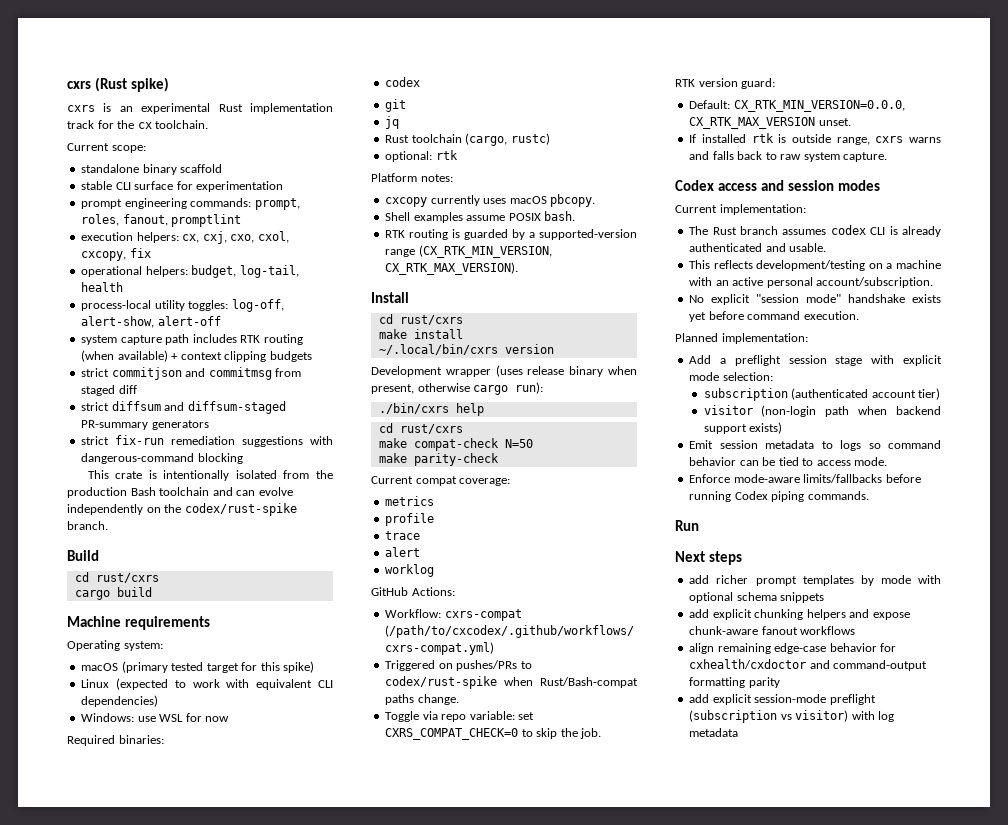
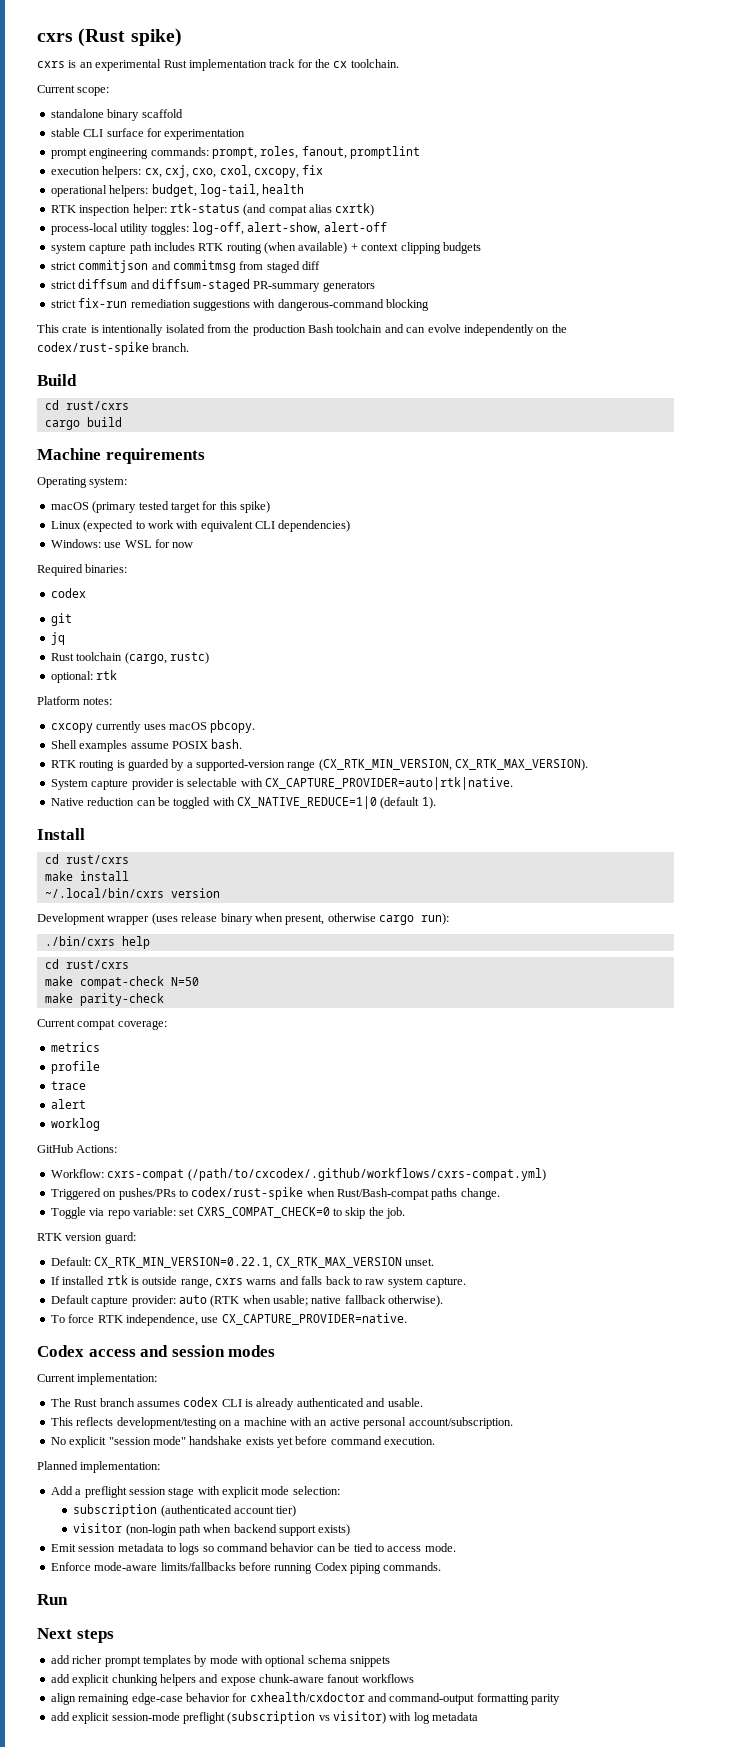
+ RTK inspection helper: rtk-status (and compat alias cxrtk)
+ System capture provider is selectable with CX_CAPTURE_PROVIDER=auto|rtk|native.
+ Native reduction can be toggled with CX_NATIVE_REDUCE=1|0 (default 1).
- Default: CX_RTK_MIN_VERSION=0.0.0, CX_RTK_MAX_VERSION unset.
+ Default: CX_RTK_MIN_VERSION=0.22.1, CX_RTK_MAX_VERSION unset.
+ Default capture provider: auto (RTK when usable; native fallback otherwise).
+ To force RTK independence, use CX_CAPTURE_PROVIDER=native.

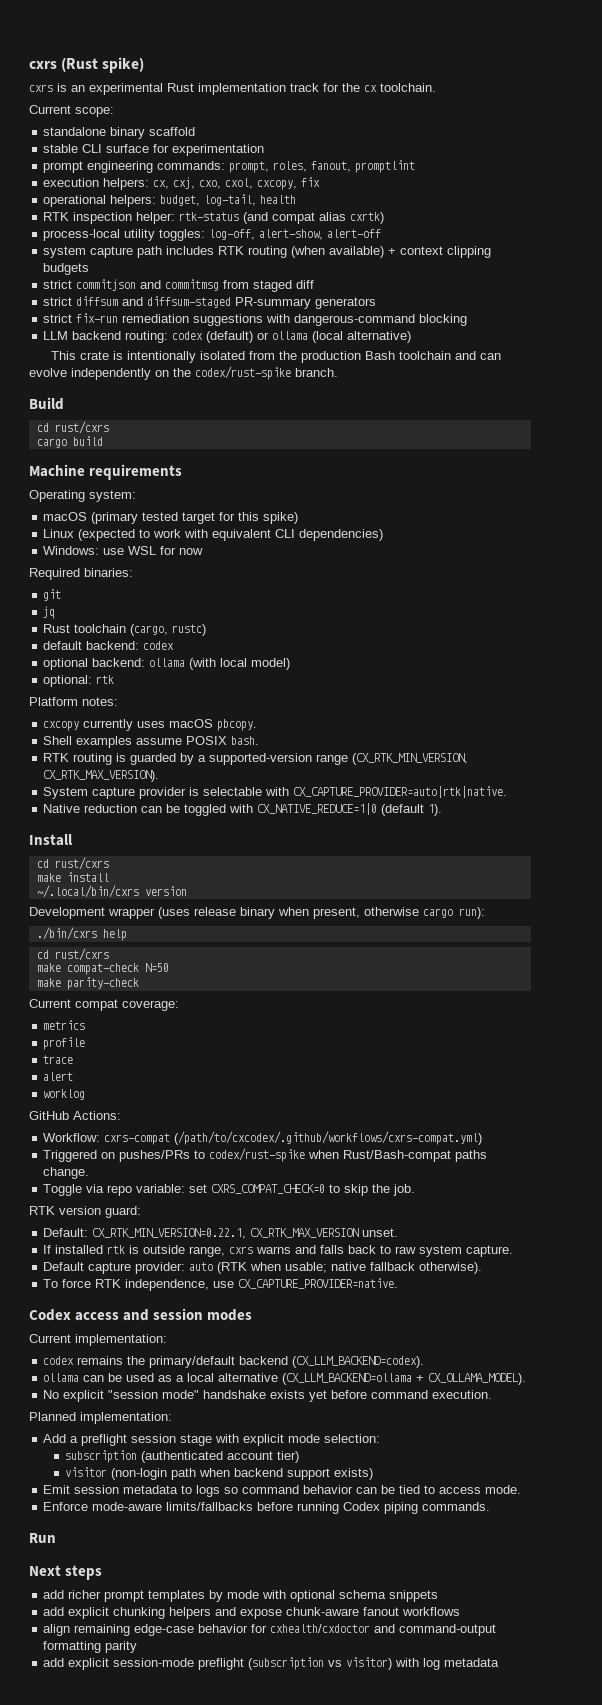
+ LLM backend routing: codex (default) or ollama (local alternative)
  Required binaries:
- codex
+ default backend: codex
+ optional backend: ollama (with local model)
- The Rust branch assumes codex CLI is already authenticated and usable.
- This reflects development/testing on a machine with an active personal account/subscription.
+ codex remains the primary/default backend (CX_LLM_BACKEND=codex).
+ ollama can be used as a local alternative (CX_LLM_BACKEND=ollama + CX_OLLAMA_MODEL).

